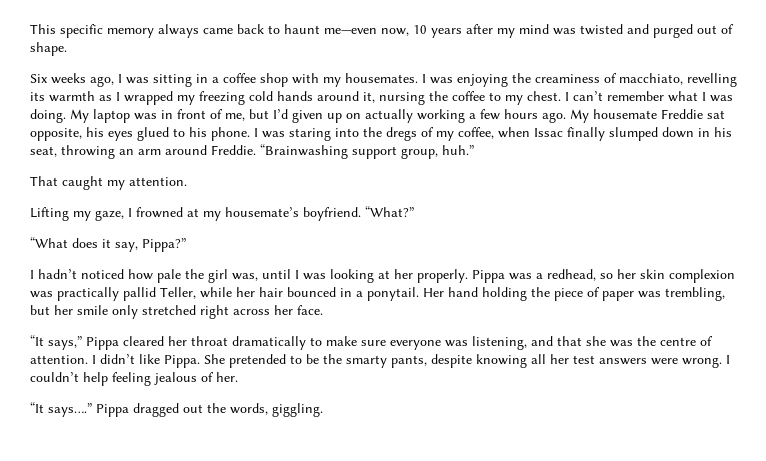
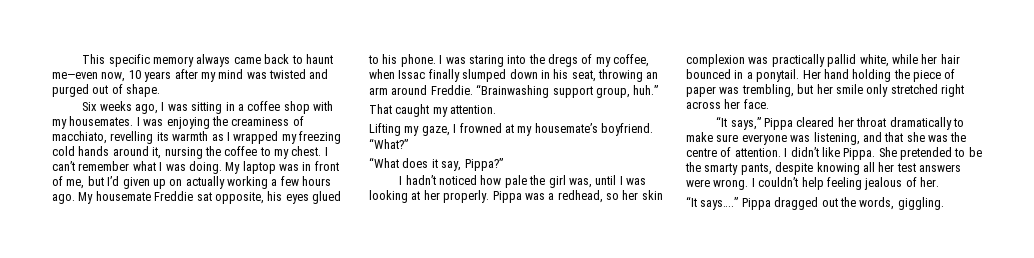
- Pippa was a redhead, so her skin complexion was practically pallid Teller, while her hair bounced in a ponytail.
+ Pippa was a redhead, so her skin complexion was practically pallid white, while her hair bounced in a ponytail.

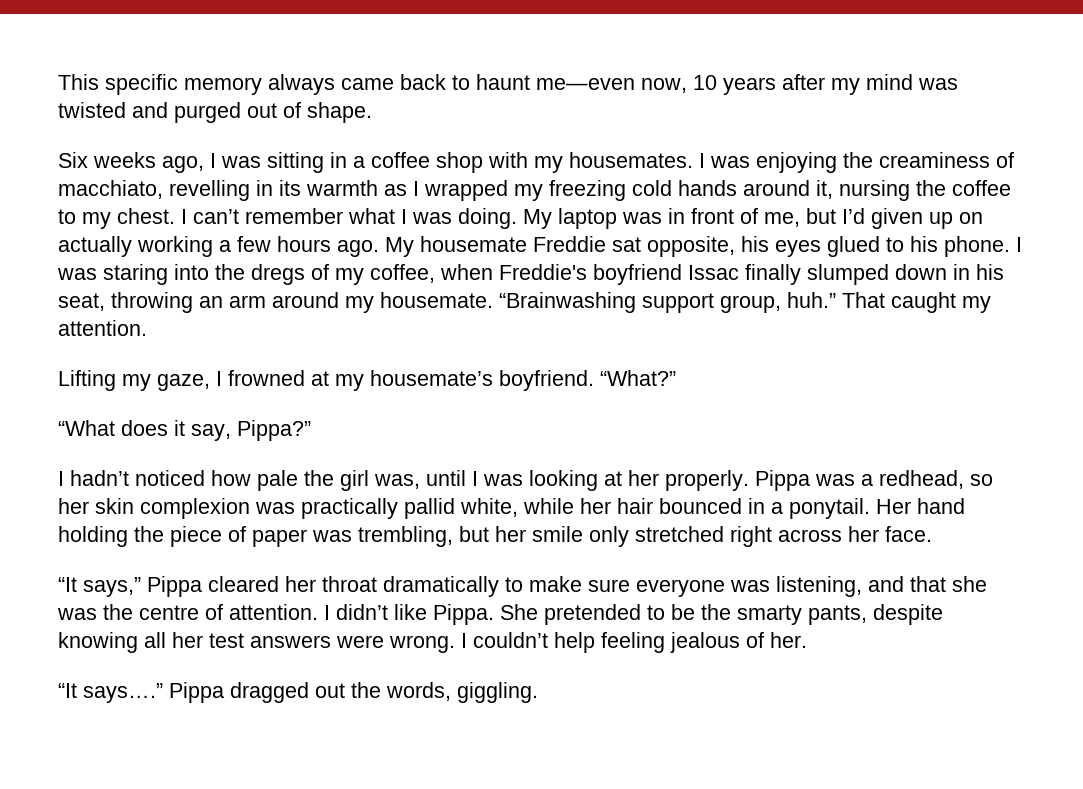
- I was enjoying the creaminess of macchiato, revelling its warmth as I wrapped my freezing cold hands around it, nursing the coffee to my chest.
+ I was enjoying the creaminess of macchiato, revelling in its warmth as I wrapped my freezing cold hands around it, nursing the coffee to my chest.
- I was staring into the dregs of my coffee, when Issac finally slumped down in his seat, throwing an arm around Freddie.
+ I was staring into the dregs of my coffee, when Freddie's boyfriend Issac finally slumped down in his seat, throwing an arm around my housemate.
- “Brainwashing support group, huh.”
- That caught my attention.
+ “Brainwashing support group, huh.” That caught my attention.

